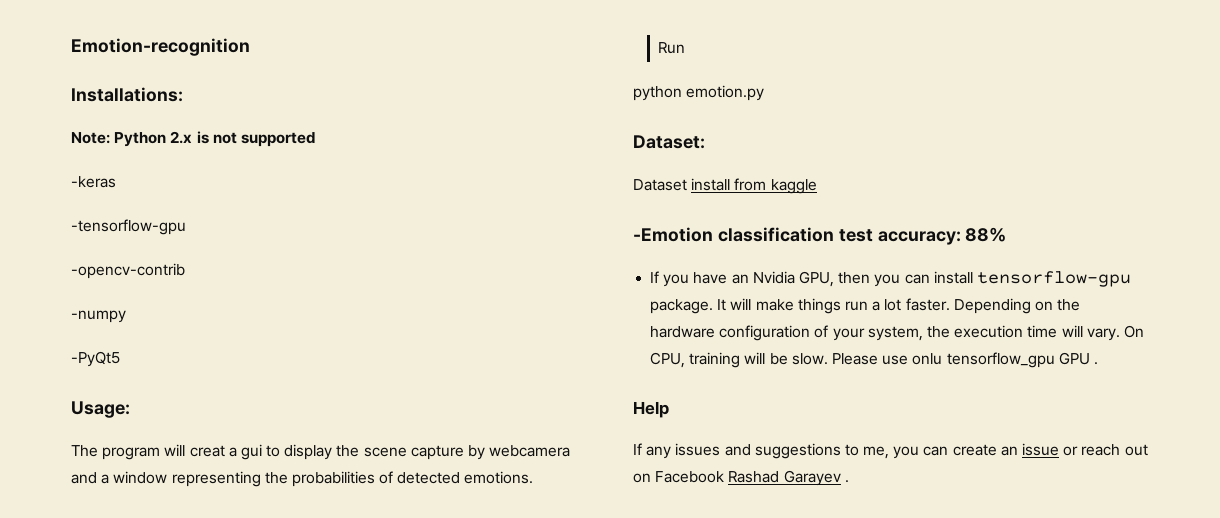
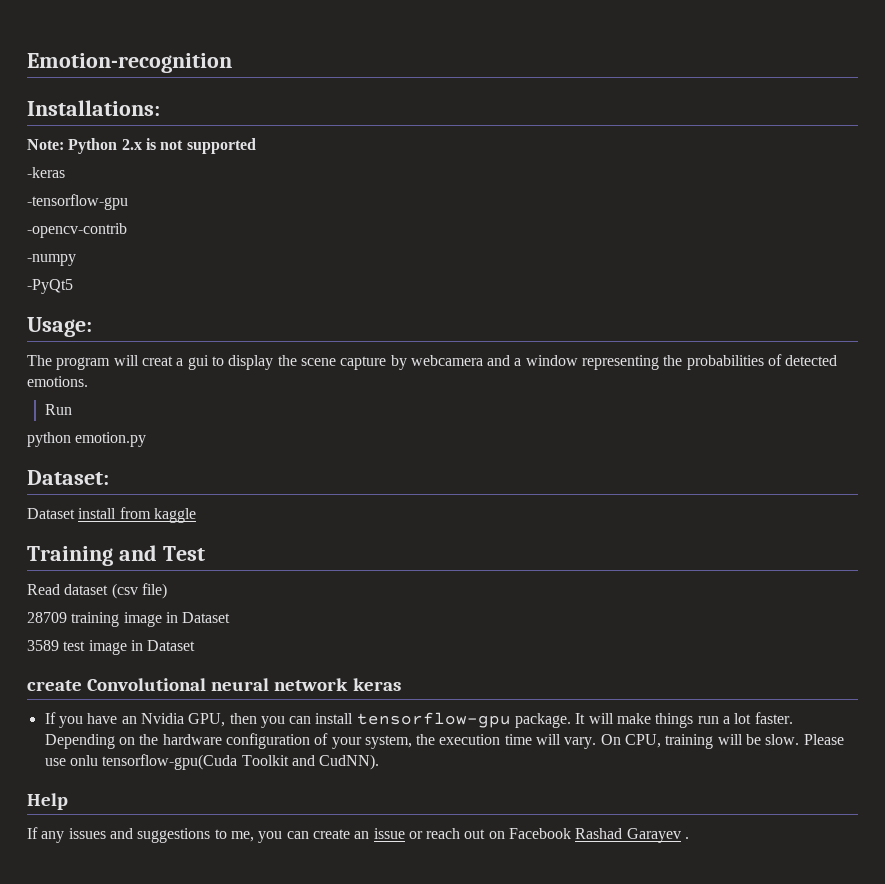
- -Emotion classification test accuracy: 88%
+ Training and Test
+ Read dataset (csv file)
+ 28709 training image in Dataset
+ 3589 test image in Dataset
+ create Convolutional neural network keras
- Please use onlu tensorflow_gpu GPU .
+ Please use onlu tensorflow-gpu(Cuda Toolkit and CudNN).

